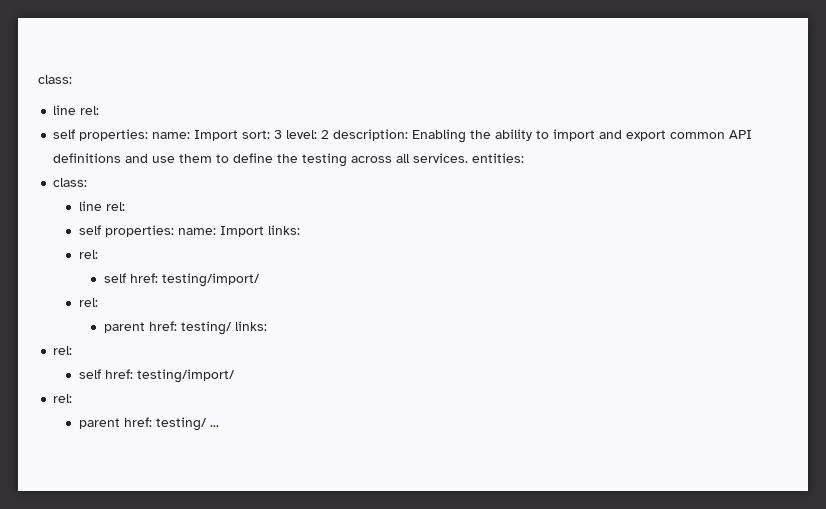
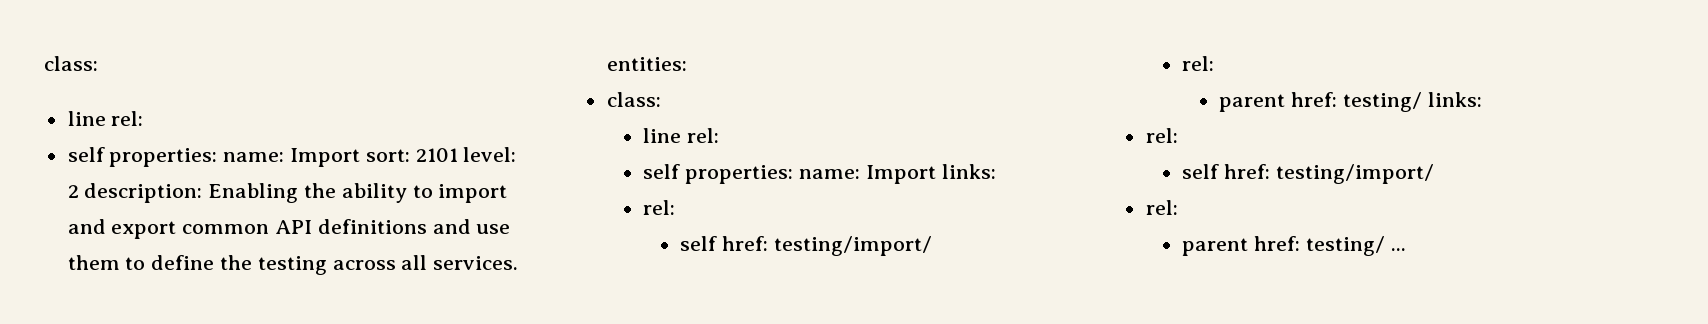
- self properties: name: Import sort: 3 level: 2 description: Enabling the ability to import and export common API definitions and use them to define the testing across all services. entities:
+ self properties: name: Import sort: 2101 level: 2 description: Enabling the ability to import and export common API definitions and use them to define the testing across all services. entities:

